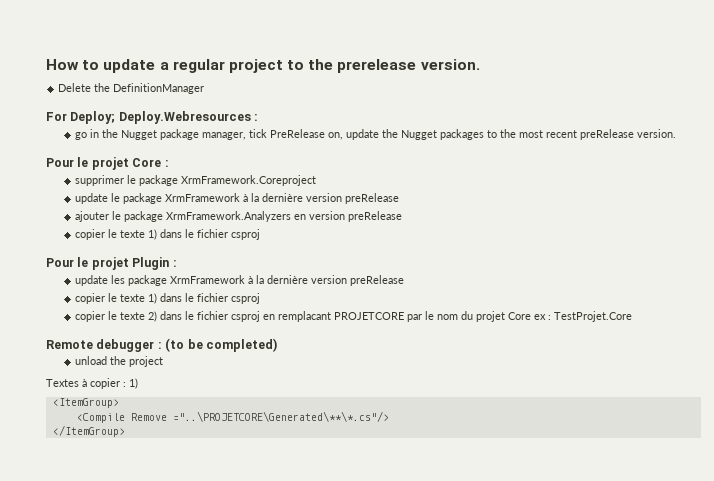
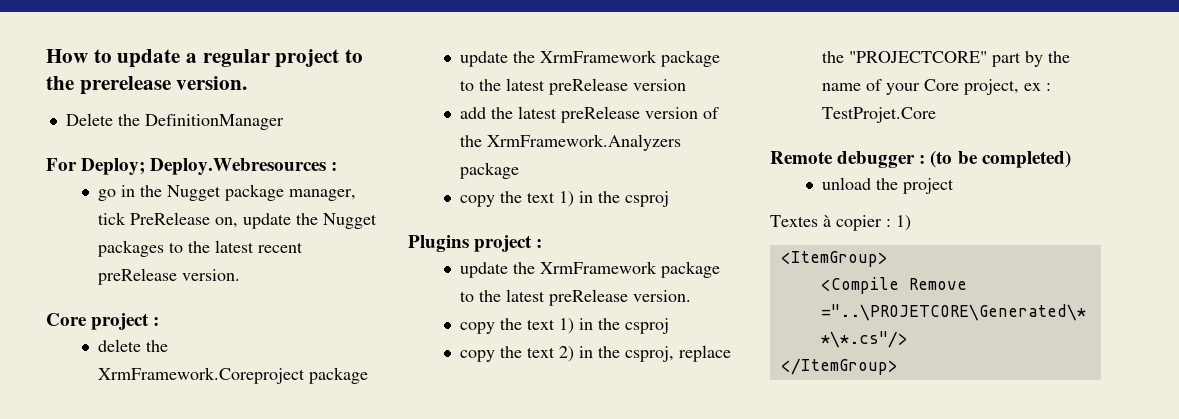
- go in the Nugget package manager, tick PreRelease on, update the Nugget packages to the most recent preRelease version.
+ go in the Nugget package manager, tick PreRelease on, update the Nugget packages to the latest recent preRelease version.
- Pour le projet Core :
- supprimer le package XrmFramework.Coreproject
- update le package XrmFramework à la dernière version preRelease
- ajouter le package XrmFramework.Analyzers en version preRelease
- copier le texte 1) dans le fichier csproj
- Pour le projet Plugin :
- update les package XrmFramework à la dernière version preRelease
- copier le texte 1) dans le fichier csproj
- copier le texte 2) dans le fichier csproj en remplacant PROJETCORE par le nom du projet Core ex : TestProjet.Core
+ Core project :
+ delete the XrmFramework.Coreproject package
+ update the XrmFramework package to the latest preRelease version
+ add the latest preRelease version of the XrmFramework.Analyzers package
+ copy the text 1) in the csproj
+ Plugins project :
+ update the XrmFramework package to the latest preRelease version.
+ copy the text 1) in the csproj
+ copy the text 2) in the csproj, replace the "PROJECTCORE" part by the name of your Core project, ex : TestProjet.Core

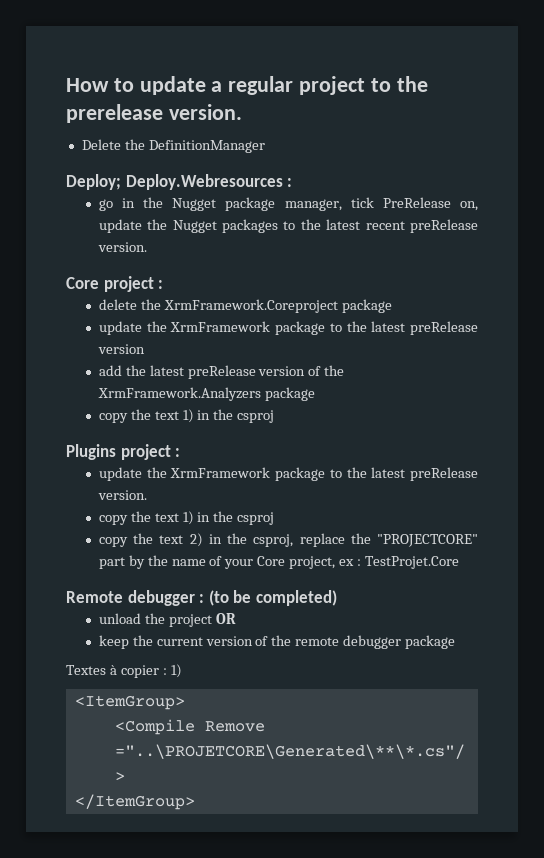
- For Deploy; Deploy.Webresources :
+ Deploy; Deploy.Webresources :
- unload the project
+ unload the project OR
+ keep the current version of the remote debugger package

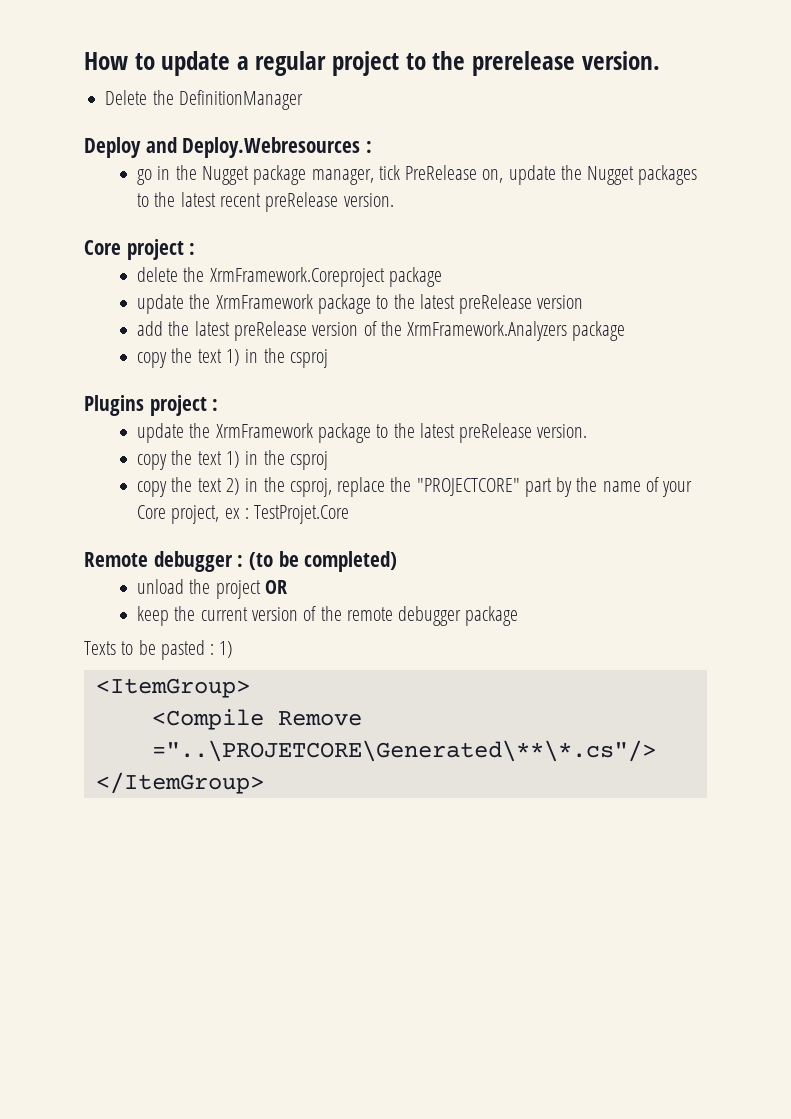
- Deploy; Deploy.Webresources :
+ Deploy and Deploy.Webresources :
- Textes à copier : 1)
+ Texts to be pasted : 1)

